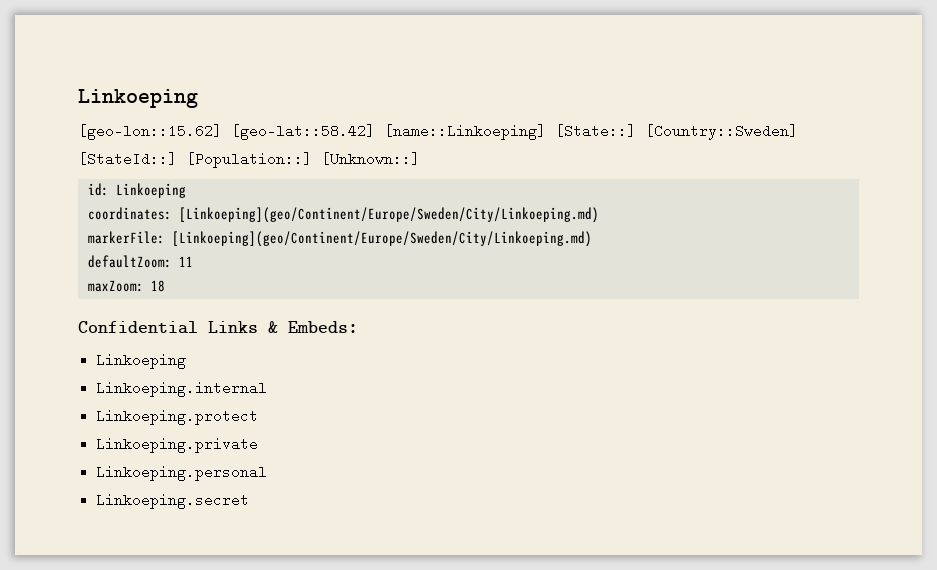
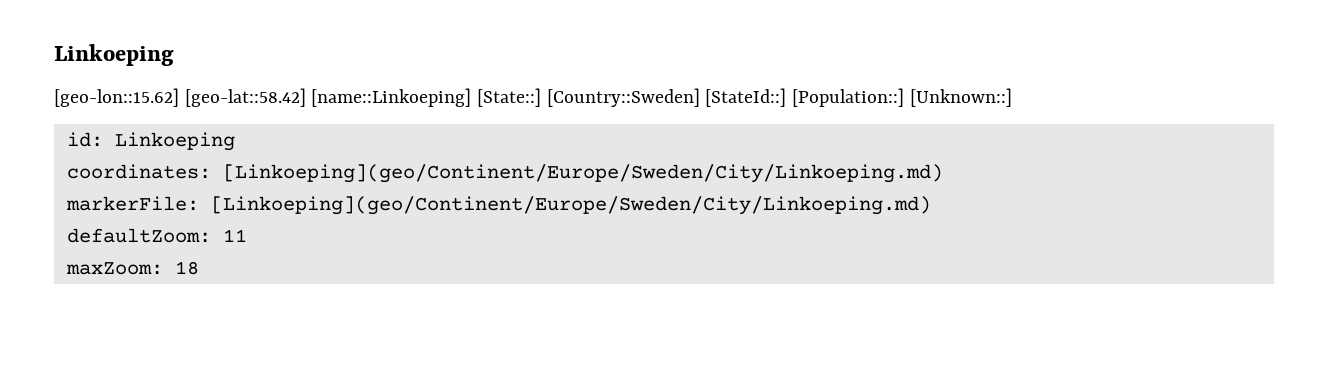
- Confidential Links & Embeds:
- Linkoeping
- Linkoeping.internal
- Linkoeping.protect
- Linkoeping.private
- Linkoeping.personal
- Linkoeping.secret

